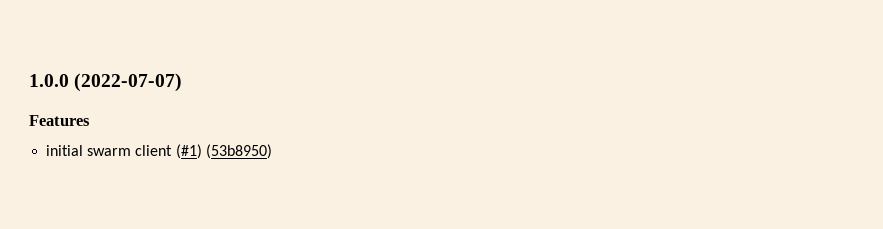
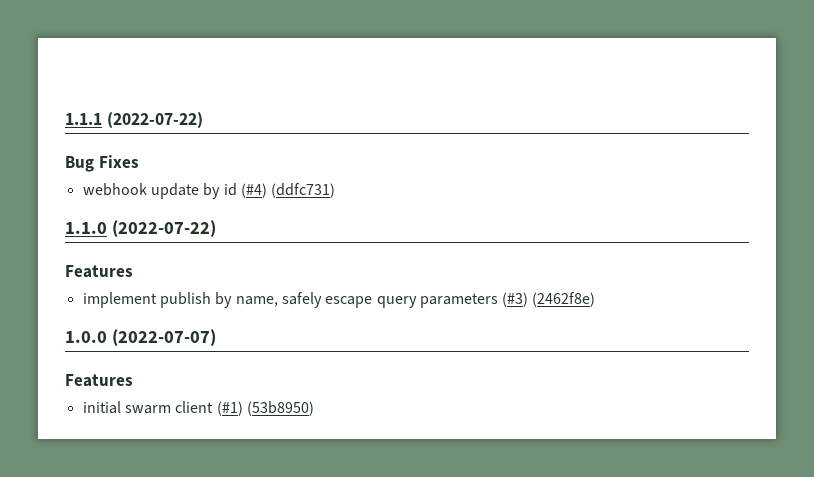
+ 1.1.1 (2022-07-22)
+ Bug Fixes
+ webhook update by id (#4) (ddfc731)
+ 1.1.0 (2022-07-22)
+ Features
+ implement publish by name, safely escape query parameters (#3) (2462f8e)

